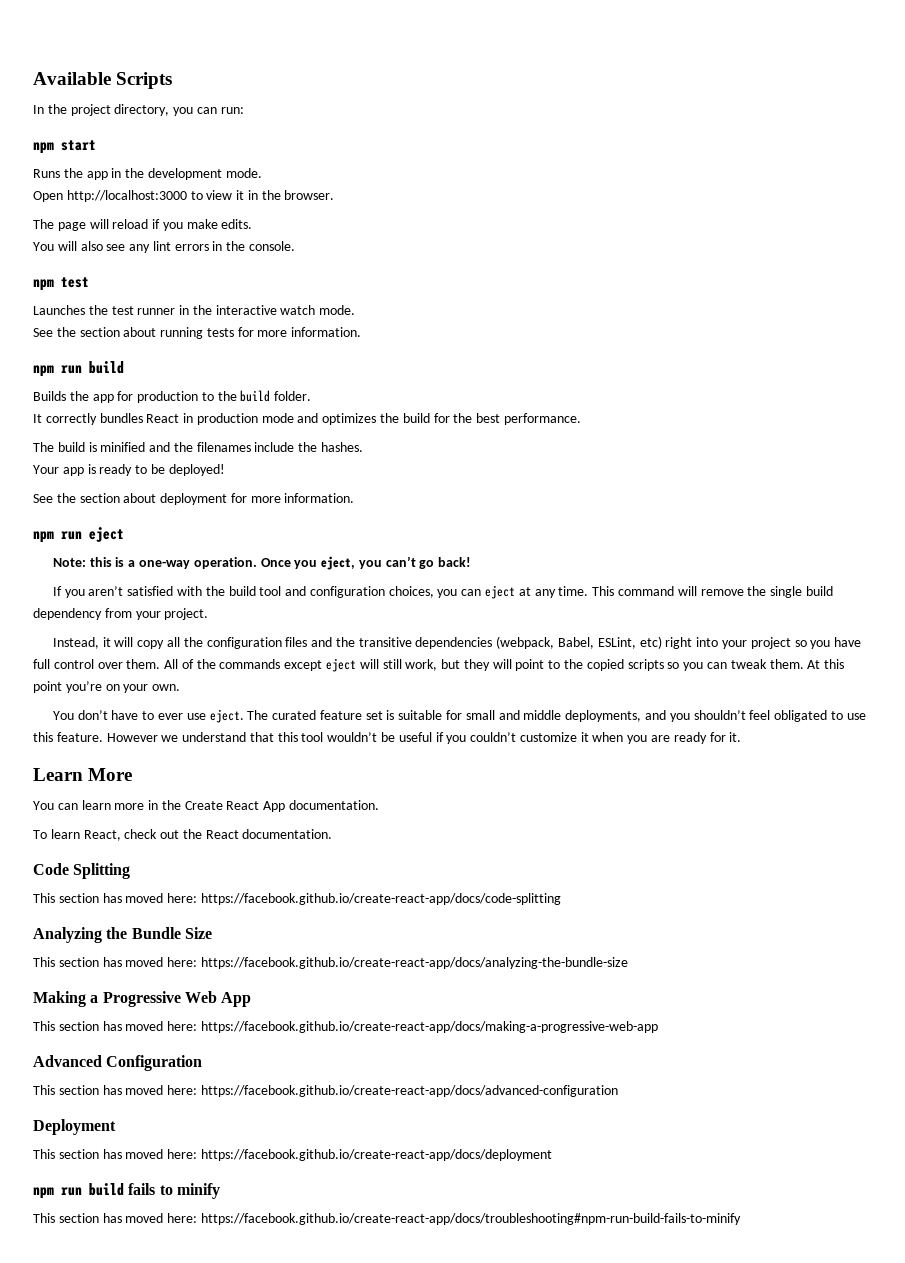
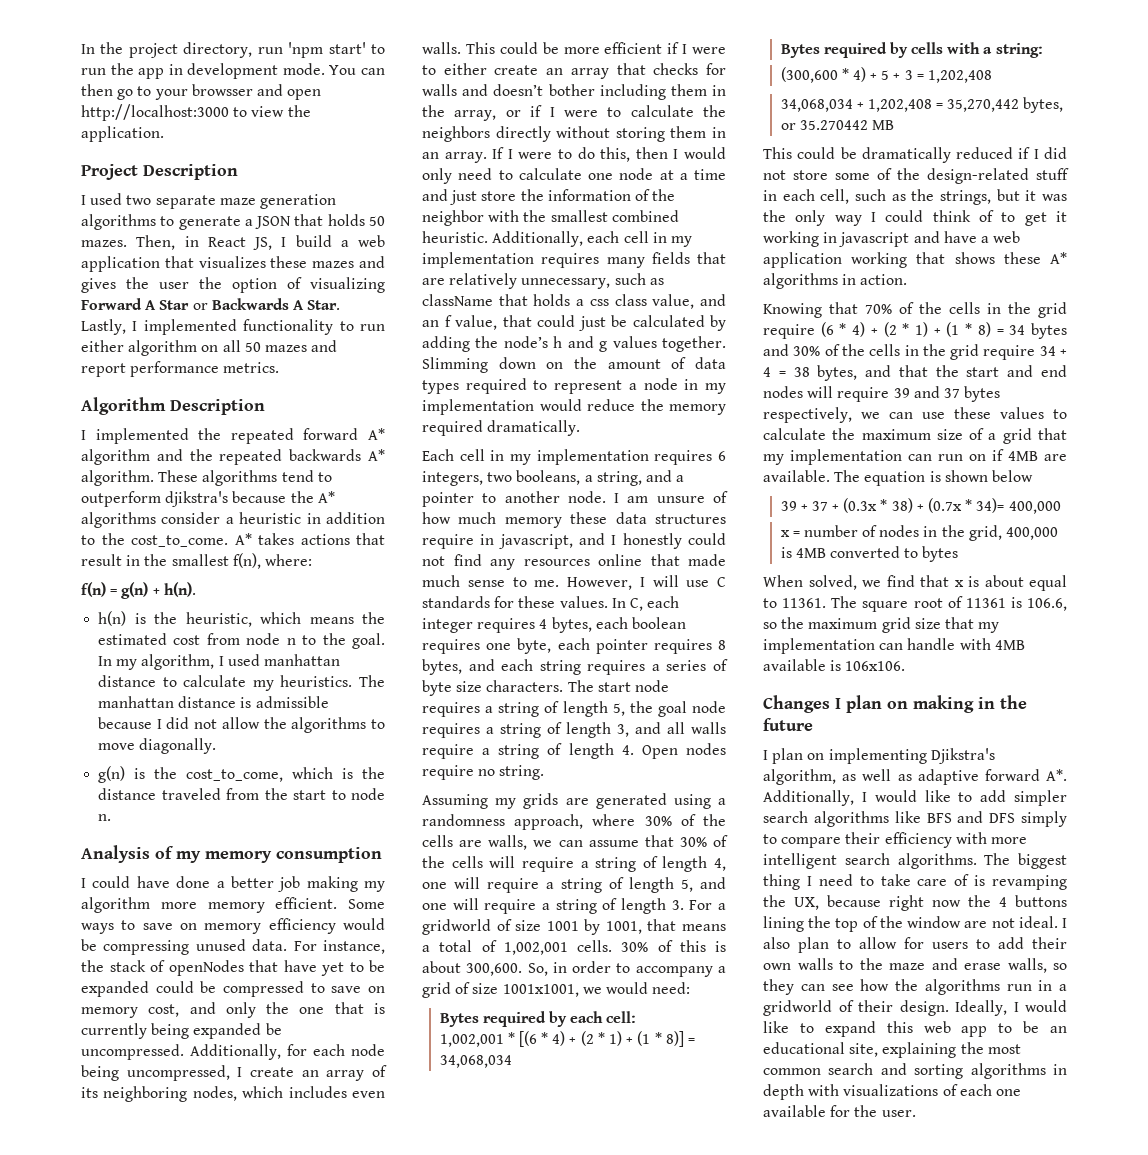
- Available Scripts
- In the project directory, you can run:
- npm start
- Runs the app in the development mode.
- Open http://localhost:3000 to view it in the browser.
- The page will reload if you make edits.
- You will also see any lint errors in the console.
- npm test
- Launches the test runner in the interactive watch mode.
- See the section about running tests for more information.
- npm run build
- Builds the app for production to the build folder.
- It correctly bundles React in production mode and optimizes the build for the best performance.
- The build is minified and the filenames include the hashes.
- Your app is ready to be deployed!
- See the section about deployment for more information.
- npm run eject
- Note: this is a one-way operation. Once you eject, you can’t go back!
- If you aren’t satisfied with the build tool and configuration choices, you can eject at any time. This command will remove the single build dependency from your project.
- Instead, it will copy all the configuration files and the transitive dependencies (webpack, Babel, ESLint, etc) right into your project so you have full control over them. All of the commands except eject will still work, but they will point to the copied scripts so you can tweak them. At this point you’re on your own.
- You don’t have to ever use eject. The curated feature set is suitable for small and middle deployments, and you shouldn’t feel obligated to use this feature. However we understand that this tool wouldn’t be useful if you couldn’t customize it when you are ready for it.
- Learn More
- You can learn more in the Create React App documentation.
- To learn React, check out the React documentation.
- Code Splitting
- This section has moved here: https://facebook.github.io/create-react-app/docs/code-splitting
- Analyzing the Bundle Size
- This section has moved here: https://facebook.github.io/create-react-app/docs/analyzing-the-bundle-size
- Making a Progressive Web App
- This section has moved here: https://facebook.github.io/create-react-app/docs/making-a-progressive-web-app
- Advanced Configuration
- This section has moved here: https://facebook.github.io/create-react-app/docs/advanced-configuration
- Deployment
- This section has moved here: https://facebook.github.io/create-react-app/docs/deployment
- npm run build fails to minify
- This section has moved here: https://facebook.github.io/create-react-app/docs/troubleshooting#npm-run-build-fails-to-minify
+ In the project directory, run 'npm start' to run the app in development mode. You can then go to your browsser and open http://localhost:3000 to view the application.
+ Project Description
+ I used two separate maze generation algorithms to generate a JSON that holds 50 mazes. Then, in React JS, I build a web application that visualizes these mazes and gives the user the option of visualizing Forward A Star or Backwards A Star. Lastly, I implemented functionality to run either algorithm on all 50 mazes and report performance metrics.
+ Algorithm Description
+ I implemented the repeated forward A* algorithm and the repeated backwards A* algorithm. These algorithms tend to outperform djikstra's because the A* algorithms consider a heuristic in addition to the cost_to_come. A* takes actions that result in the smallest f(n), where:
+ f(n) = g(n) + h(n).
+ h(n) is the heuristic, which means the estimated cost from node n to the goal. In my algorithm, I used manhattan distance to calculate my heuristics. The manhattan distance is admissible because I did not allow the algorithms to move diagonally.
+ g(n) is the cost_to_come, which is the distance traveled from the start to node n.
+ Analysis of my memory consumption
+ I could have done a better job making my algorithm more memory efficient. Some ways to save on memory efficiency would be compressing unused data. For instance, the stack of openNodes that have yet to be expanded could be compressed to save on memory cost, and only the one that is currently being expanded be uncompressed. Additionally, for each node being uncompressed, I create an array of its neighboring nodes, which includes even walls. This could be more efficient if I were to either create an array that checks for walls and doesn’t bother including them in the array, or if I were to calculate the neighbors directly without storing them in an array. If I were to do this, then I would only need to calculate one node at a time and just store the information of the neighbor with the smallest combined heuristic. Additionally, each cell in my implementation requires many fields that are relatively unnecessary, such as className that holds a css class value, and an f value, that could just be calculated by adding the node’s h and g values together. Slimming down on the amount of data types required to represent a node in my implementation would reduce the memory required dramatically.
+ Each cell in my implementation requires 6 integers, two booleans, a string, and a pointer to another node. I am unsure of how much memory these data structures require in javascript, and I honestly could not find any resources online that made much sense to me. However, I will use C standards for these values. In C, each integer requires 4 bytes, each boolean requires one byte, each pointer requires 8 bytes, and each string requires a series of byte size characters. The start node requires a string of length 5, the goal node requires a string of length 3, and all walls require a string of length 4. Open nodes require no string.
+ Assuming my grids are generated using a randomness approach, where 30% of the cells are walls, we can assume that 30% of the cells will require a string of length 4, one will require a string of length 5, and one will require a string of length 3. For a gridworld of size 1001 by 1001, that means a total of 1,002,001 cells. 30% of this is about 300,600. So, in order to accompany a grid of size 1001x1001, we would need:
+ Bytes required by each cell:
+ 1,002,001 * [(6 * 4) + (2 * 1) + (1 * 8)] = 34,068,034
+ Bytes required by cells with a string:
+ (300,600 * 4) + 5 + 3 = 1,202,408
+ 34,068,034 + 1,202,408 = 35,270,442 bytes, or 35.270442 MB
+ This could be dramatically reduced if I did not store some of the design-related stuff in each cell, such as the strings, but it was the only way I could think of to get it working in javascript and have a web application working that shows these A* algorithms in action.
+ Knowing that 70% of the cells in the grid require (6 * 4) + (2 * 1) + (1 * 8) = 34 bytes and 30% of the cells in the grid require 34 + 4 = 38 bytes, and that the start and end nodes will require 39 and 37 bytes respectively, we can use these values to calculate the maximum size of a grid that my implementation can run on if 4MB are available. The equation is shown below
+ 39 + 37 + (0.3x * 38) + (0.7x * 34)= 400,000
+ x = number of nodes in the grid, 400,000 is 4MB converted to bytes
+ When solved, we find that x is about equal to 11361. The square root of 11361 is 106.6, so the maximum grid size that my implementation can handle with 4MB available is 106x106.
+ Changes I plan on making in the future
+ I plan on implementing Djikstra's algorithm, as well as adaptive forward A*. Additionally, I would like to add simpler search algorithms like BFS and DFS simply to compare their efficiency with more intelligent search algorithms. The biggest thing I need to take care of is revamping the UX, because right now the 4 buttons lining the top of the window are not ideal. I also plan to allow for users to add their own walls to the maze and erase walls, so they can see how the algorithms run in a gridworld of their design. Ideally, I would like to expand this web app to be an educational site, explaining the most common search and sorting algorithms in depth with visualizations of each one available for the user.

